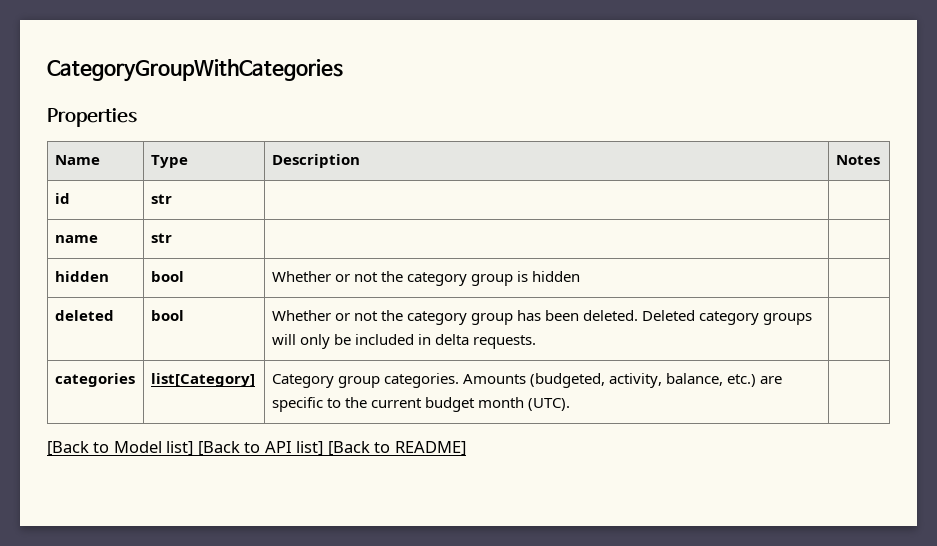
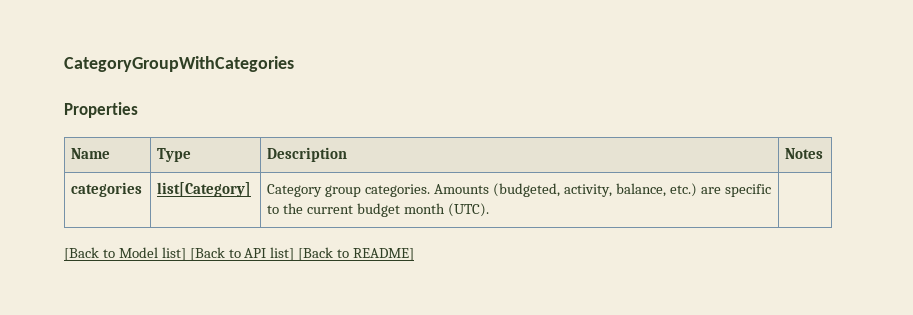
- id | str | |
- name | str | |
- hidden | bool | Whether or not the category group is hidden |
- deleted | bool | Whether or not the category group has been deleted. Deleted category groups will only be included in delta requests. |

